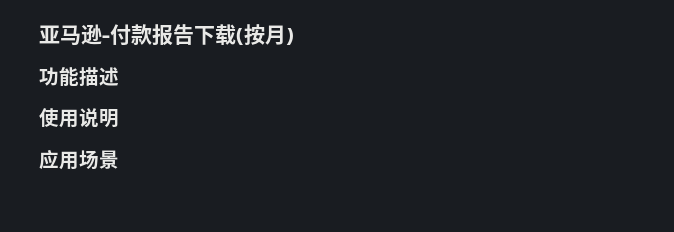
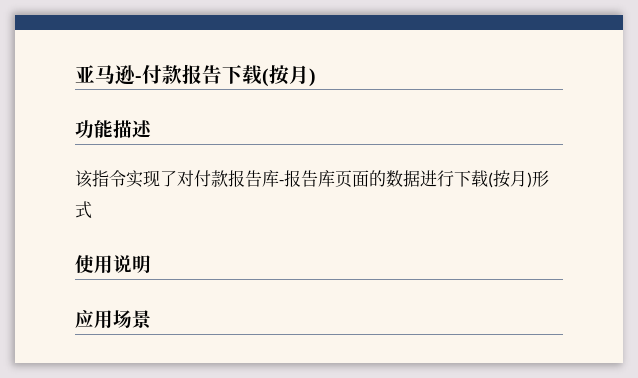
+ 该指令实现了对付款报告库-报告库页面的数据进行下载(按月)形式

